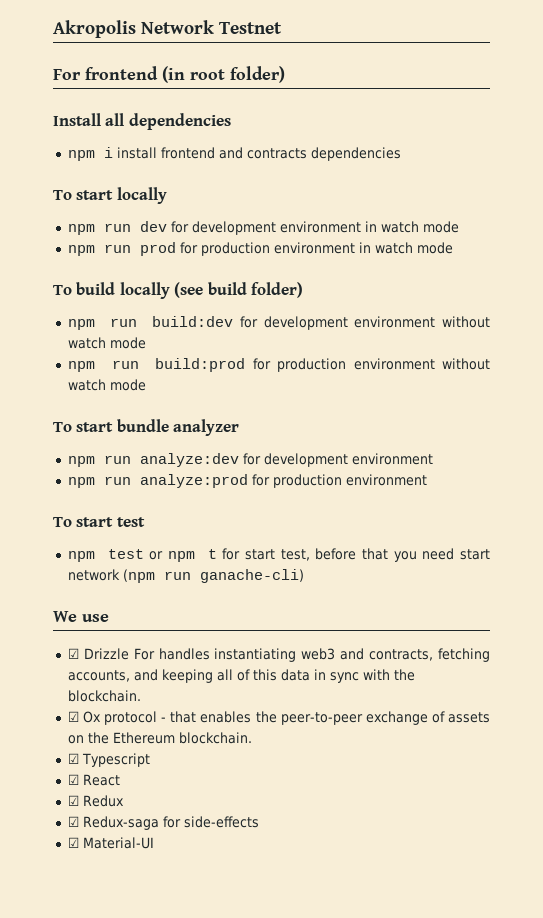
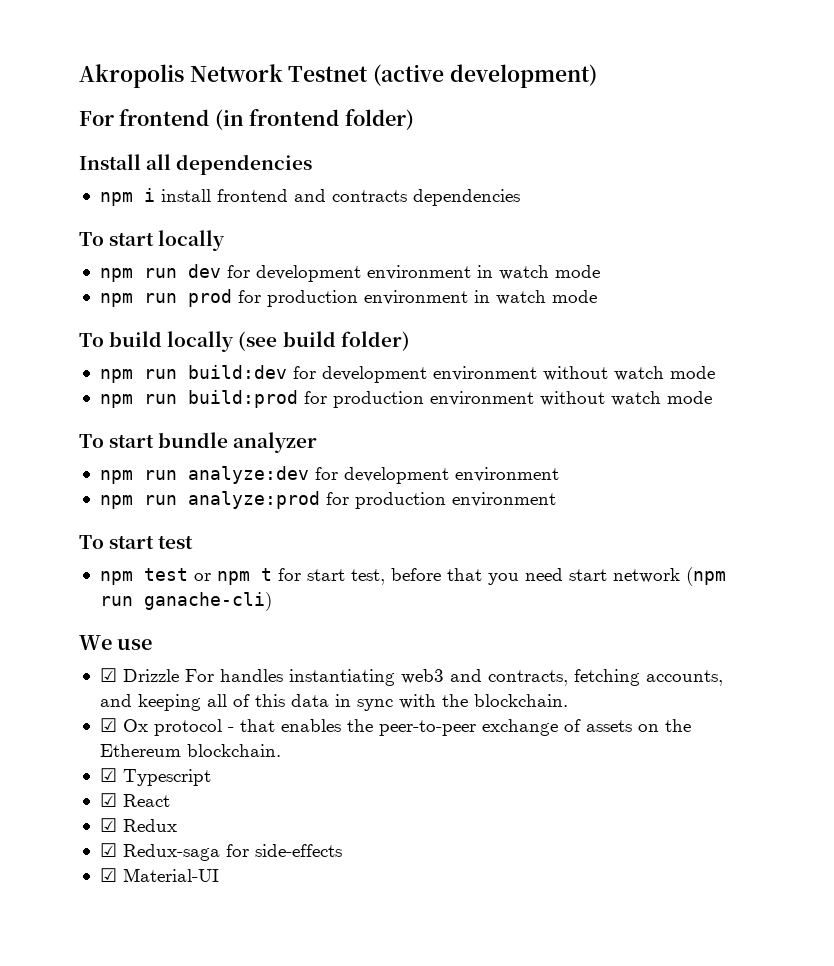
- Akropolis Network Testnet
+ Akropolis Network Testnet (active development)
- For frontend (in root folder)
+ For frontend (in frontend folder)

